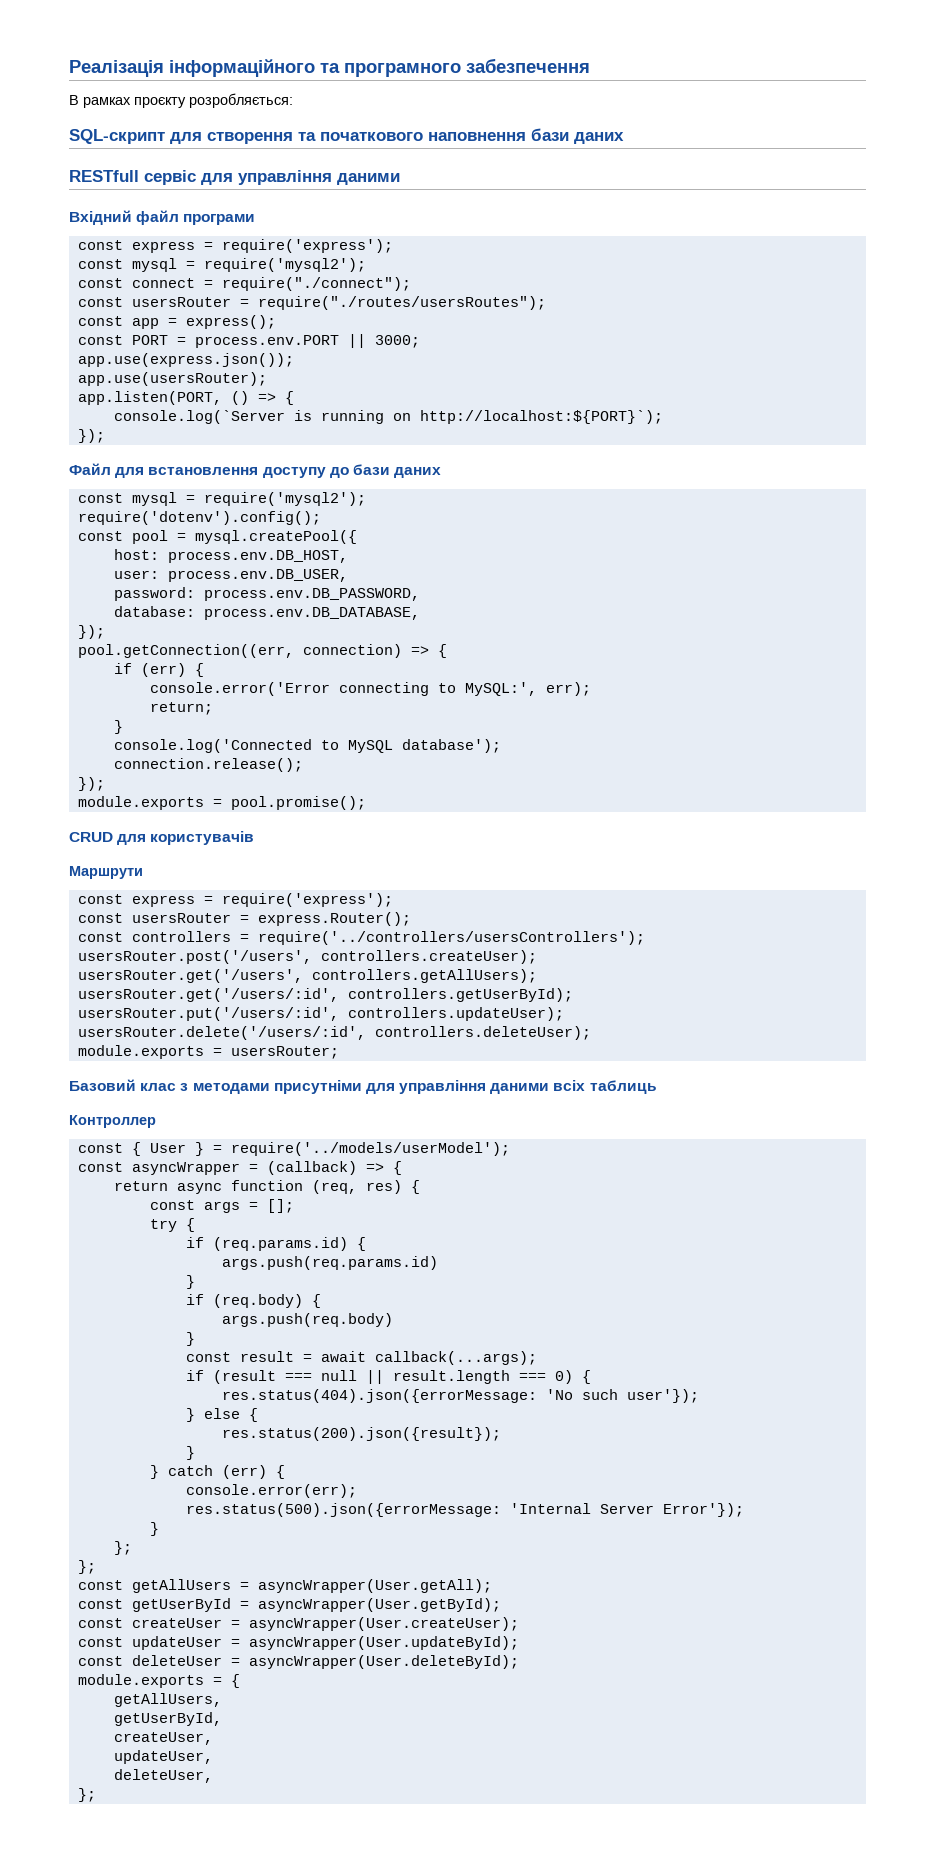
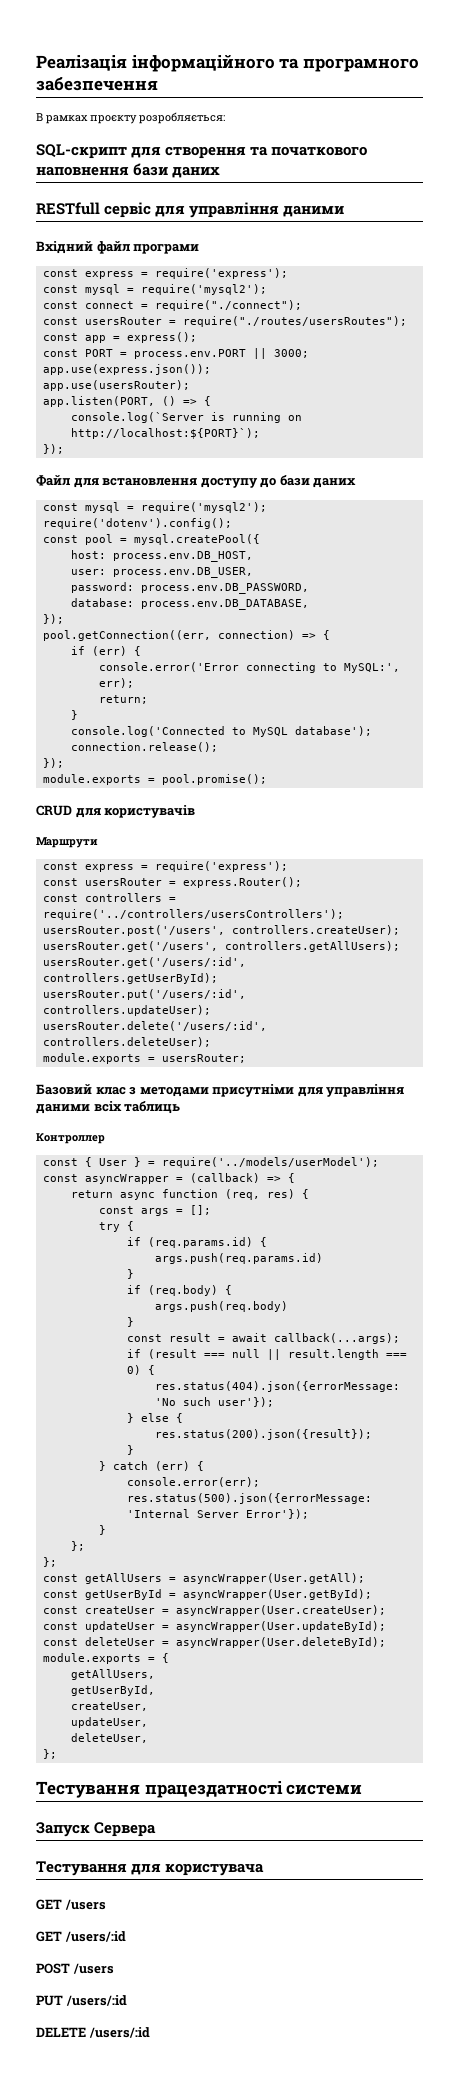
+ Тестування працездатності системи
+ Запуск Сервера
+ Тестування для користувача
+ GET /users
+ GET /users/:id
+ POST /users
+ PUT /users/:id
+ DELETE /users/:id

